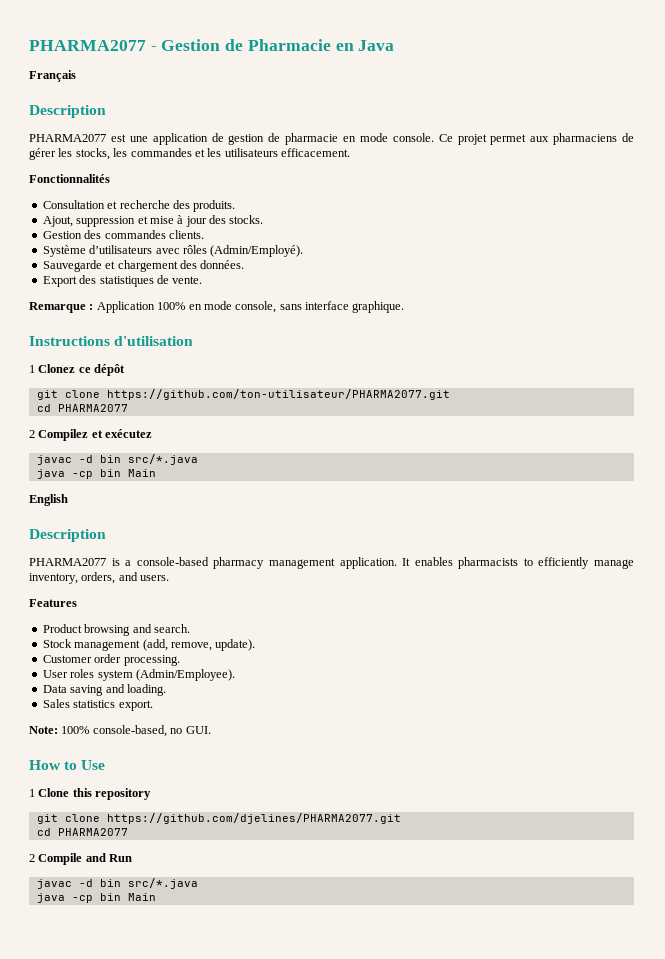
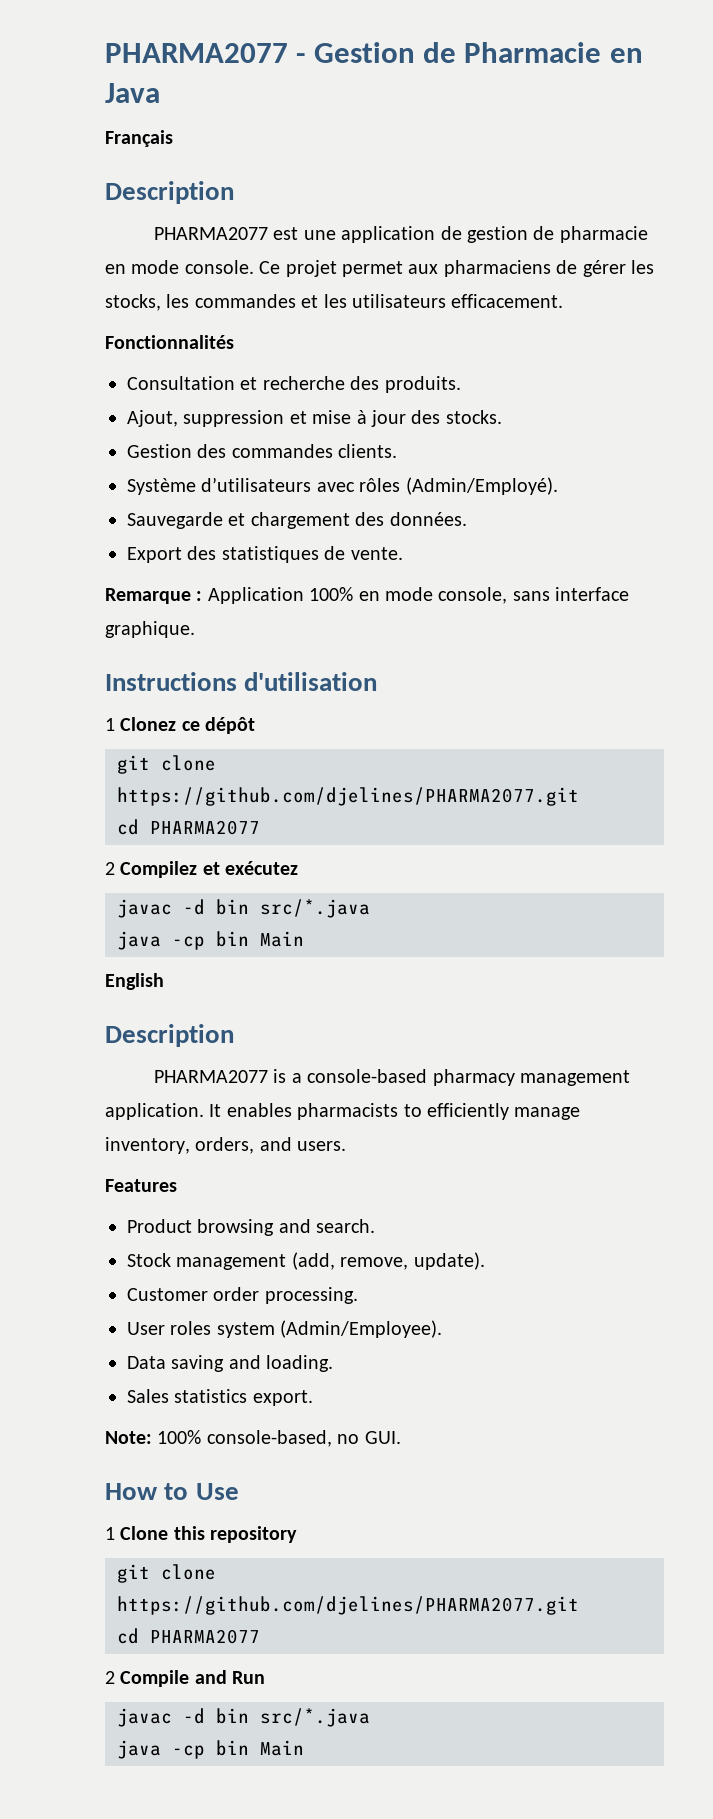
  1 Clonez ce dépôt
- git clone https://github.com/ton-utilisateur/PHARMA2077.git
+ git clone https://github.com/djelines/PHARMA2077.git

